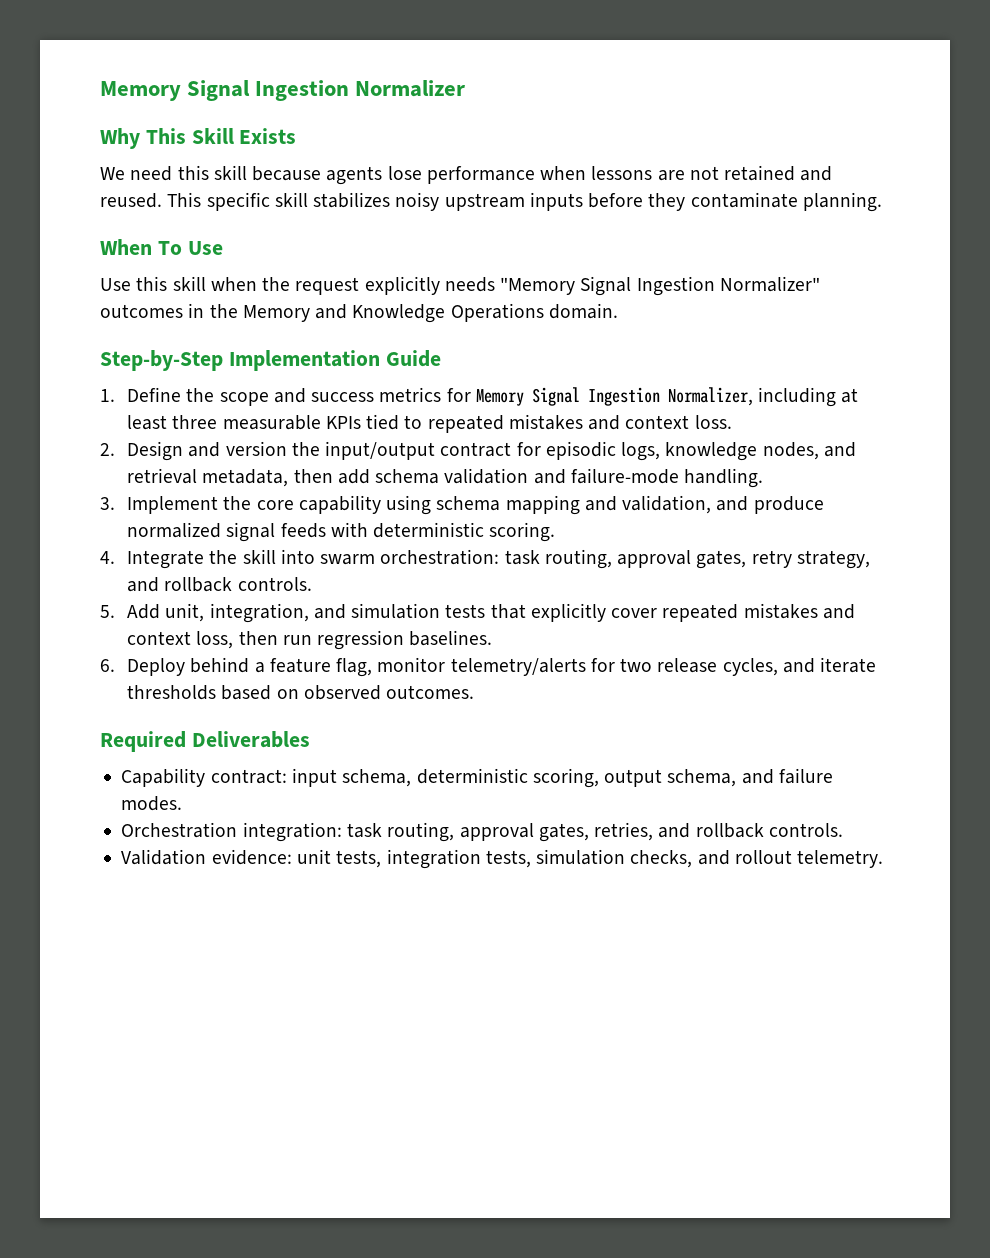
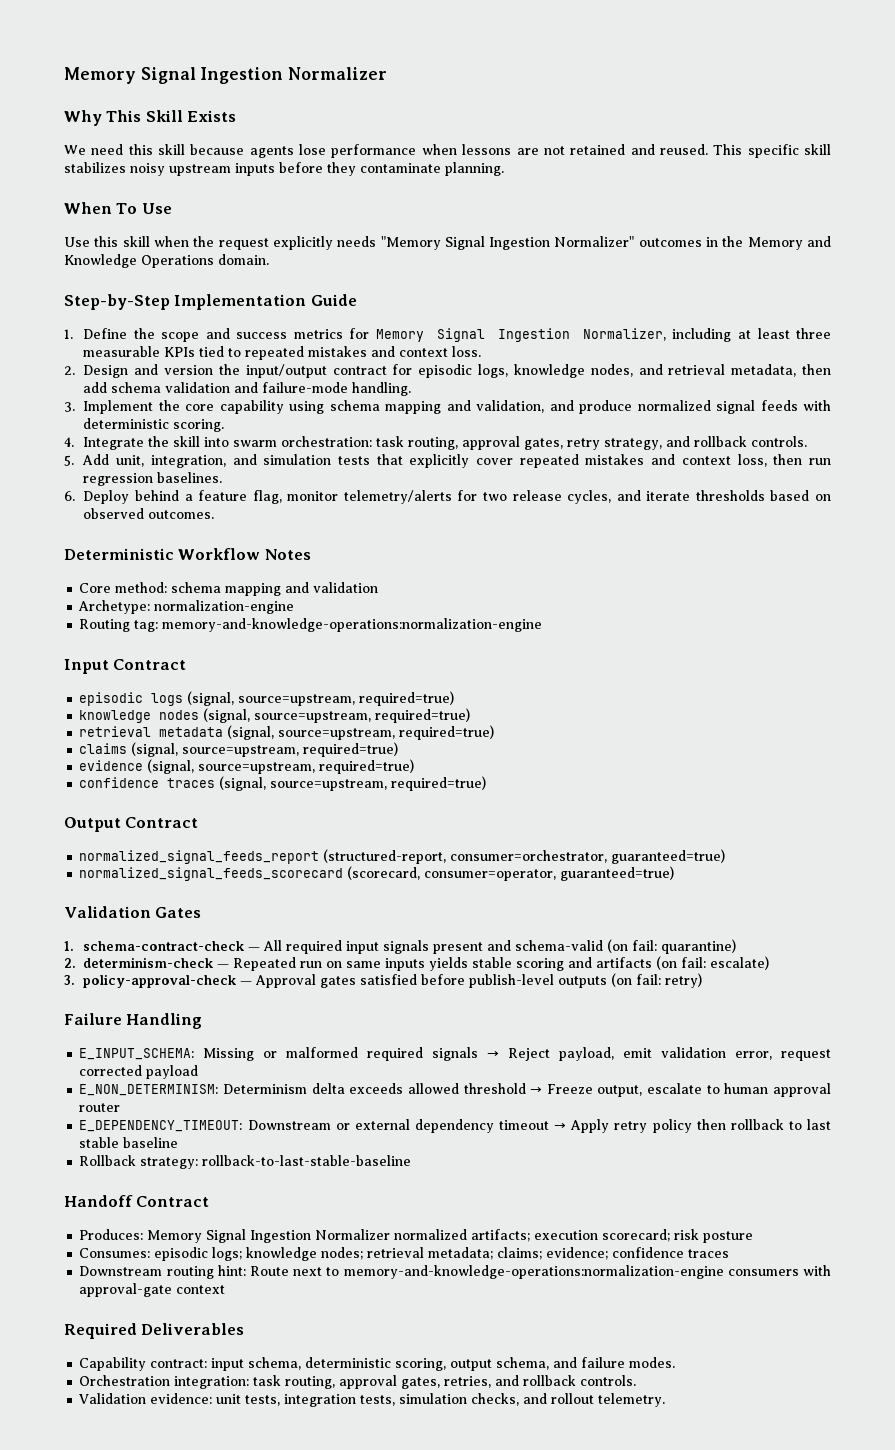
+ Deterministic Workflow Notes
+ Core method: schema mapping and validation
+ Archetype: normalization-engine
+ Routing tag: memory-and-knowledge-operations:normalization-engine
+ Input Contract
+ episodic logs (signal, source=upstream, required=true)
+ knowledge nodes (signal, source=upstream, required=true)
+ retrieval metadata (signal, source=upstream, required=true)
+ claims (signal, source=upstream, required=true)
+ evidence (signal, source=upstream, required=true)
+ confidence traces (signal, source=upstream, required=true)
+ Output Contract
+ normalized_signal_feeds_report (structured-report, consumer=orchestrator, guaranteed=true)
+ normalized_signal_feeds_scorecard (scorecard, consumer=operator, guaranteed=true)
+ Validation Gates
+ 1. schema-contract-check — All required input signals present and schema-valid (on fail: quarantine)
+ 2. determinism-check — Repeated run on same inputs yields stable scoring and artifacts (on fail: escalate)
+ 3. policy-approval-check — Approval gates satisfied before publish-level outputs (on fail: retry)
+ Failure Handling
+ E_INPUT_SCHEMA: Missing or malformed required signals → Reject payload, emit validation error, request corrected payload
+ E_NON_DETERMINISM: Determinism delta exceeds allowed threshold → Freeze output, escalate to human approval router
+ E_DEPENDENCY_TIMEOUT: Downstream or external dependency timeout → Apply retry policy then rollback to last stable baseline
+ Rollback strategy: rollback-to-last-stable-baseline
+ Handoff Contract
+ Produces: Memory Signal Ingestion Normalizer normalized artifacts; execution scorecard; risk posture
+ Consumes: episodic logs; knowledge nodes; retrieval metadata; claims; evidence; confidence traces
+ Downstream routing hint: Route next to memory-and-knowledge-operations:normalization-engine consumers with approval-gate context

